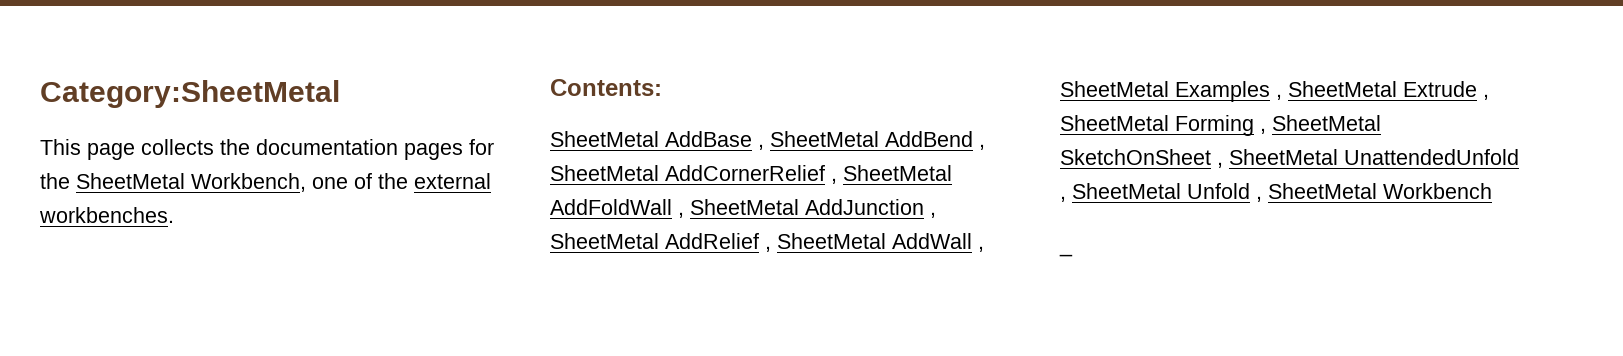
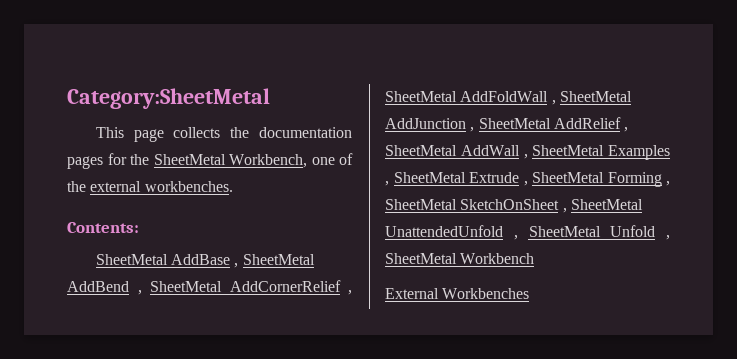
- _
+ External Workbenches

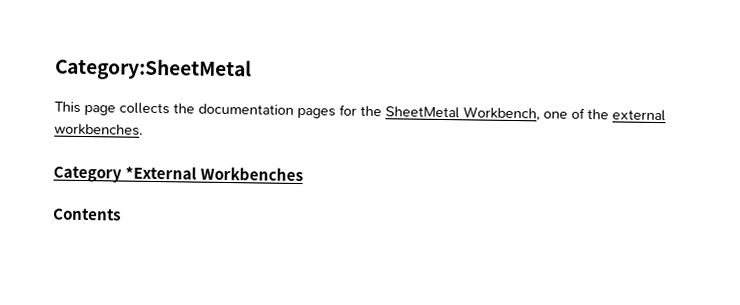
- Contents:
- SheetMetal AddBase , SheetMetal AddBend , SheetMetal AddCornerRelief , SheetMetal AddFoldWall , SheetMetal AddJunction , SheetMetal AddRelief , SheetMetal AddWall , SheetMetal Examples , SheetMetal Extrude , SheetMetal Forming , SheetMetal SketchOnSheet , SheetMetal UnattendedUnfold , SheetMetal Unfold , SheetMetal Workbench
- External Workbenches
+ Category *External Workbenches
+ Contents

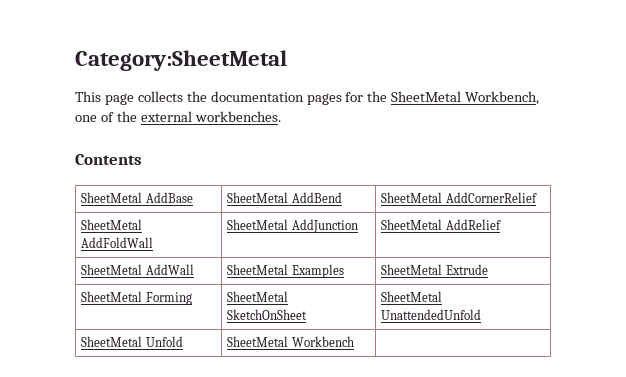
- Category *External Workbenches
  Contents
+ SheetMetal AddBase | SheetMetal AddBend | SheetMetal AddCornerRelief
+ SheetMetal AddFoldWall | SheetMetal AddJunction | SheetMetal AddRelief
+ SheetMetal AddWall | SheetMetal Examples | SheetMetal Extrude
+ SheetMetal Forming | SheetMetal SketchOnSheet | SheetMetal UnattendedUnfold
+ SheetMetal Unfold | SheetMetal Workbench |

